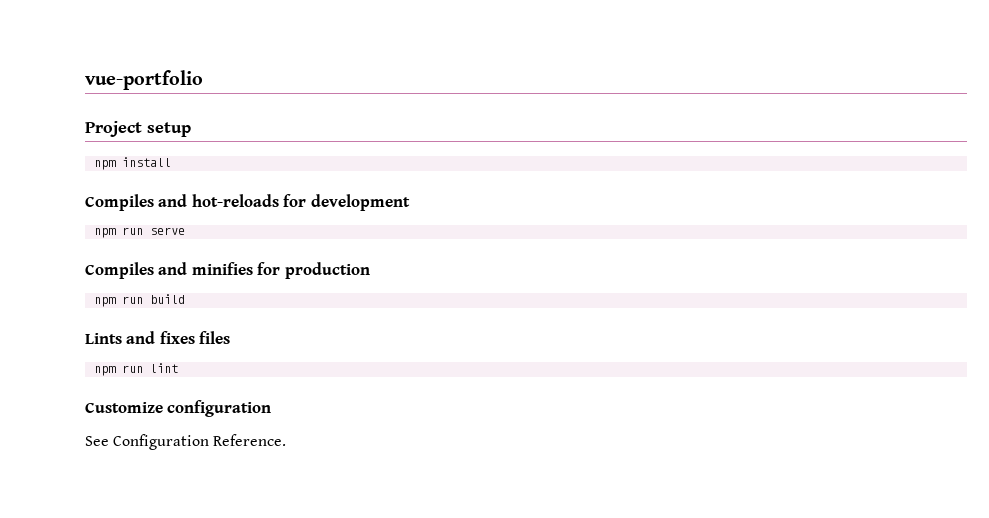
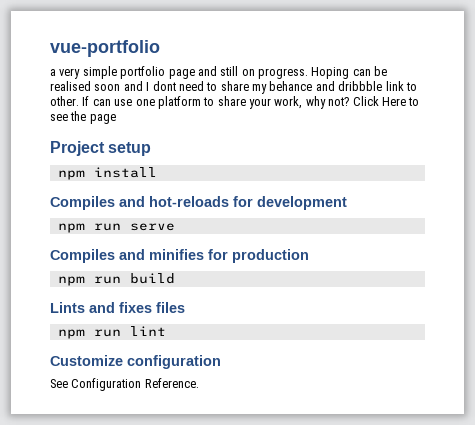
+ a very simple portfolio page and still on progress. Hoping can be realised soon and I dont need to share my behance and dribbble link to other. If can use one platform to share your work, why not? Click Here to see the page

